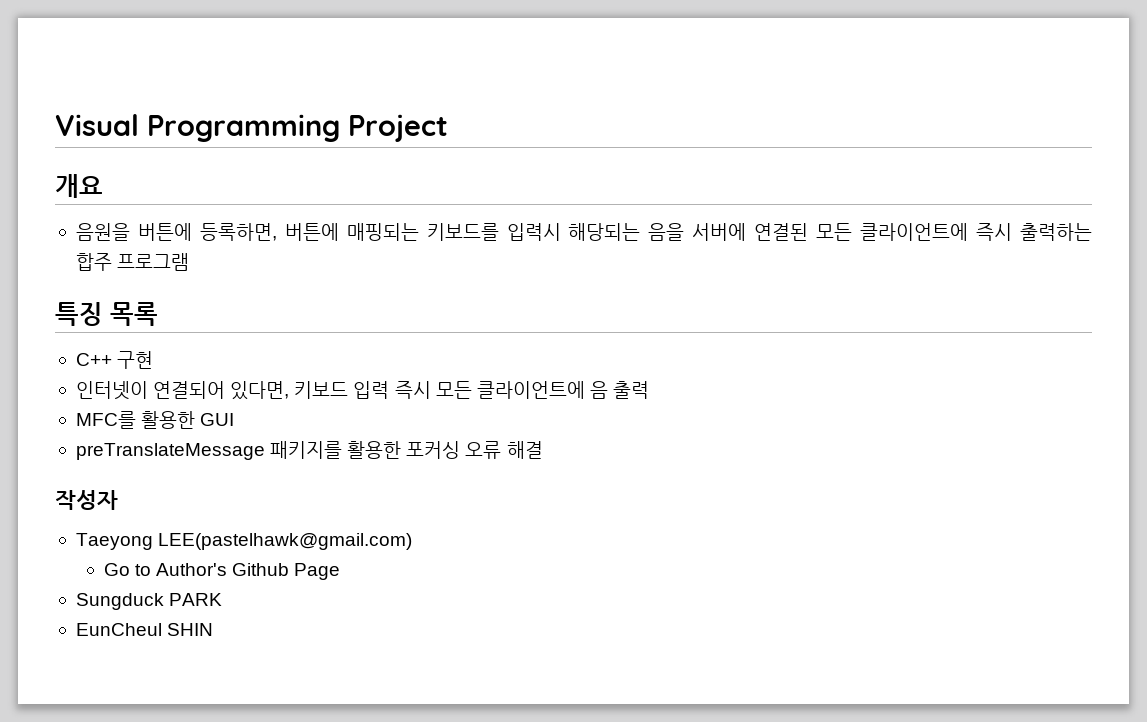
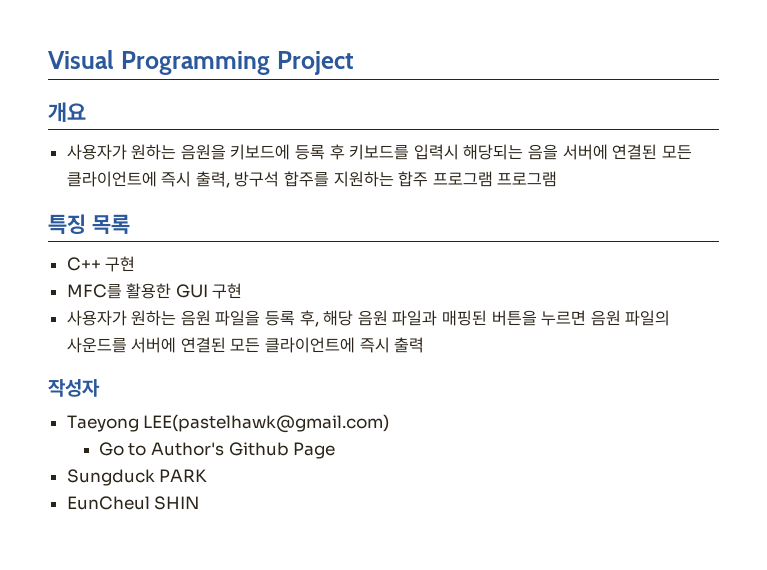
- 음원을 버튼에 등록하면, 버튼에 매핑되는 키보드를 입력시 해당되는 음을 서버에 연결된 모든 클라이언트에 즉시 출력하는 합주 프로그램
+ 사용자가 원하는 음원을 키보드에 등록 후 키보드를 입력시 해당되는 음을 서버에 연결된 모든 클라이언트에 즉시 출력, 방구석 합주를 지원하는 합주 프로그램 프로그램
- 인터넷이 연결되어 있다면, 키보드 입력 즉시 모든 클라이언트에 음 출력
- MFC를 활용한 GUI
- preTranslateMessage 패키지를 활용한 포커싱 오류 해결
+ MFC를 활용한 GUI 구현
+ 사용자가 원하는 음원 파일을 등록 후, 해당 음원 파일과 매핑된 버튼을 누르면 음원 파일의 사운드를 서버에 연결된 모든 클라이언트에 즉시 출력

